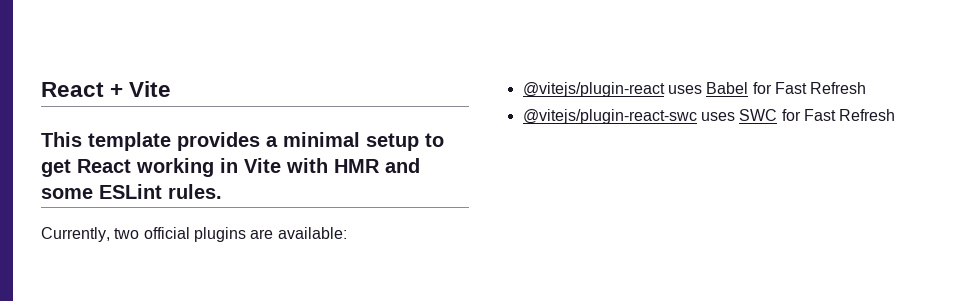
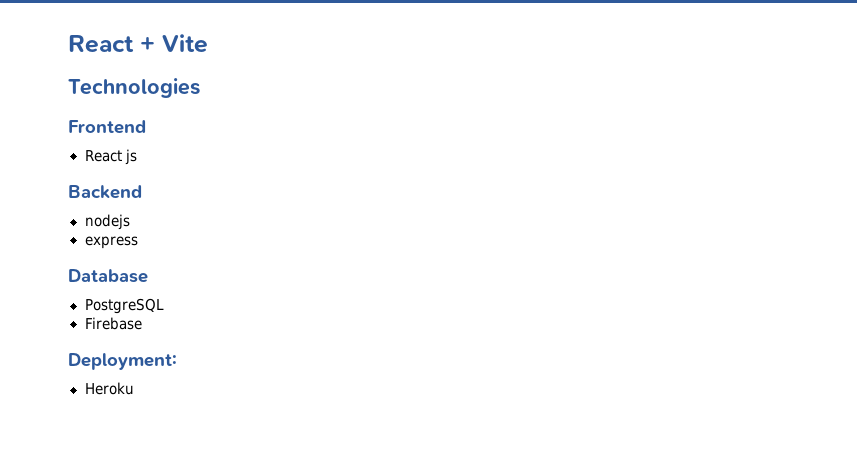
- This template provides a minimal setup to get React working in Vite with HMR and some ESLint rules.
- Currently, two official plugins are available:
- @vitejs/plugin-react uses Babel for Fast Refresh
- @vitejs/plugin-react-swc uses SWC for Fast Refresh
+ Technologies
+ Frontend
+ React js
+ Backend
+ nodejs
+ express
+ Database
+ PostgreSQL
+ Firebase
+ Deployment:
+ Heroku

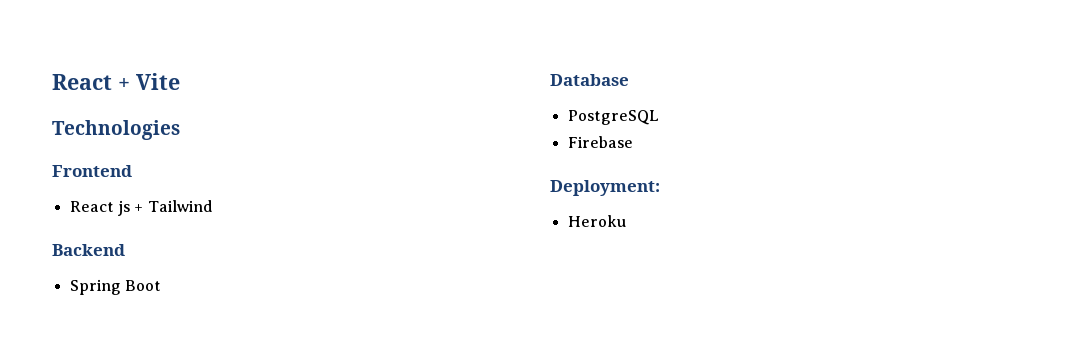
- React js
+ React js + Tailwind
- nodejs
- express
+ Spring Boot

